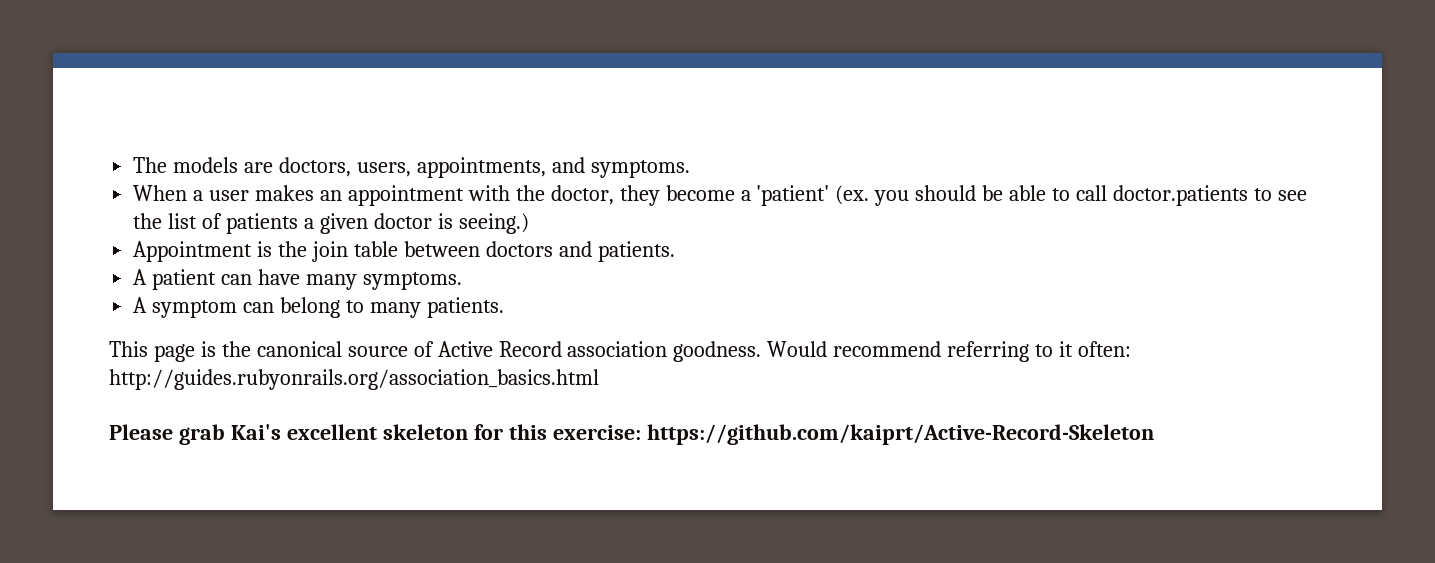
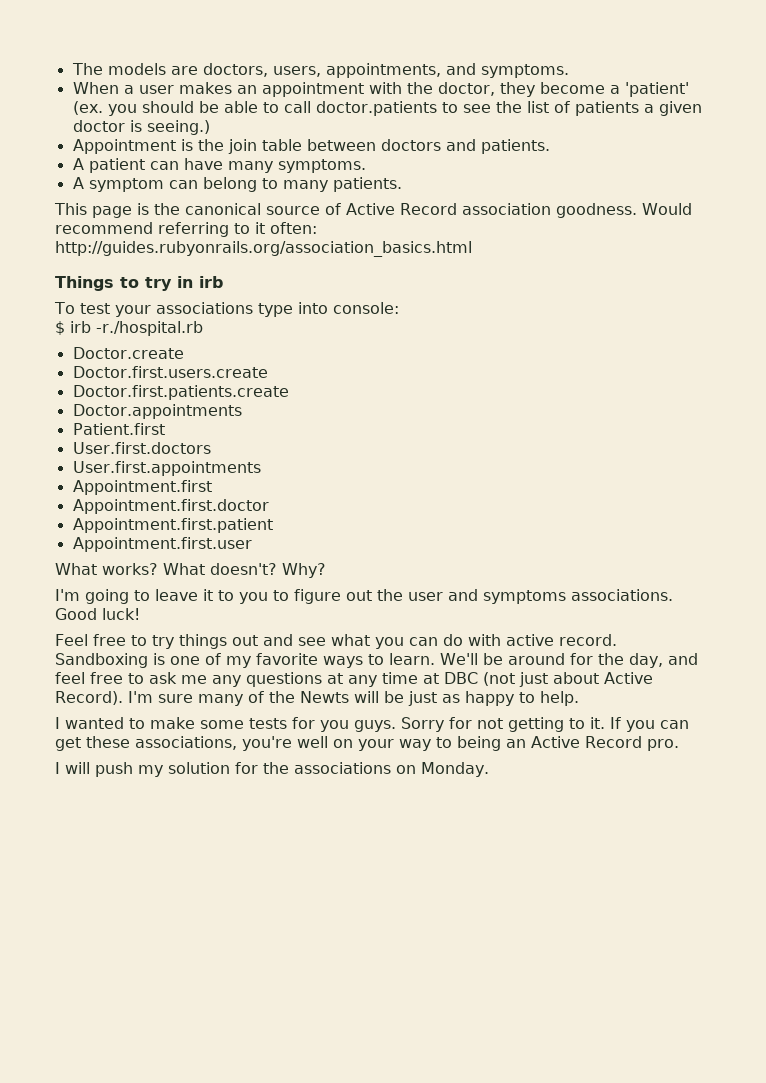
- Please grab Kai's excellent skeleton for this exercise: https://github.com/kaiprt/Active-Record-Skeleton
+ Things to try in irb
+ To test your associations type into console:
+ $ irb -r./hospital.rb
+ Doctor.create
+ Doctor.first.users.create
+ Doctor.first.patients.create
+ Doctor.appointments
+ Patient.first
+ User.first.doctors
+ User.first.appointments
+ Appointment.first
+ Appointment.first.doctor
+ Appointment.first.patient
+ Appointment.first.user
+ What works? What doesn't? Why?
+ I'm going to leave it to you to figure out the user and symptoms associations. Good luck!
+ Feel free to try things out and see what you can do with active record. Sandboxing is one of my favorite ways to learn. We'll be around for the day, and feel free to ask me any questions at any time at DBC (not just about Active Record). I'm sure many of the Newts will be just as happy to help.
+ I wanted to make some tests for you guys. Sorry for not getting to it. If you can get these associations, you're well on your way to being an Active Record pro.
+ I will push my solution for the associations on Monday.

